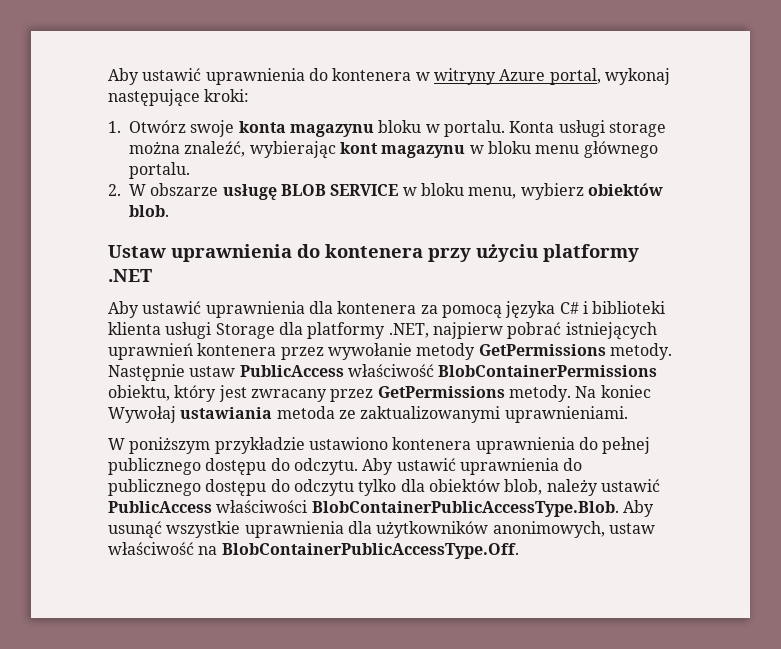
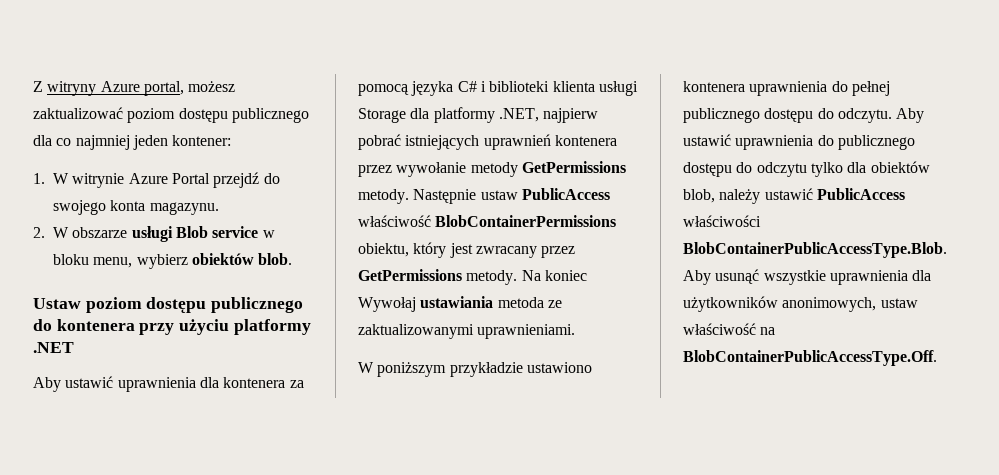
- Aby ustawić uprawnienia do kontenera w witryny Azure portal, wykonaj następujące kroki:
- 1. Otwórz swoje konta magazynu bloku w portalu. Konta usługi storage można znaleźć, wybierając kont magazynu w bloku menu głównego portalu.
+ Z witryny Azure portal, możesz zaktualizować poziom dostępu publicznego dla co najmniej jeden kontener:
+ 1. W witrynie Azure Portal przejdź do swojego konta magazynu.
- 2. W obszarze usługę BLOB SERVICE w bloku menu, wybierz obiektów blob.
+ 2. W obszarze usługi Blob service w bloku menu, wybierz obiektów blob.
- Ustaw uprawnienia do kontenera przy użyciu platformy .NET
+ Ustaw poziom dostępu publicznego do kontenera przy użyciu platformy .NET

